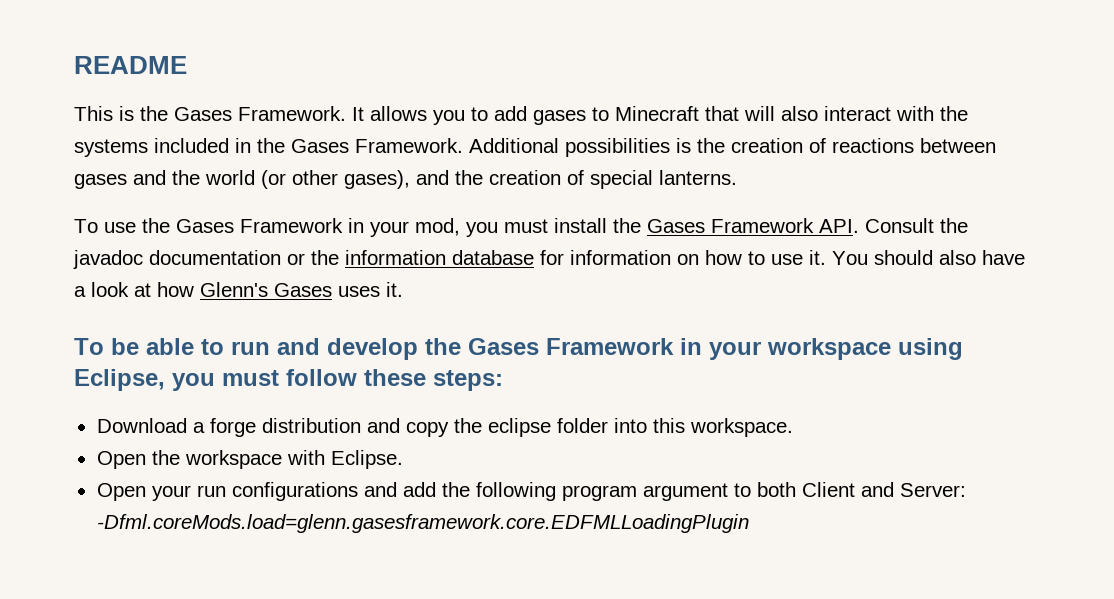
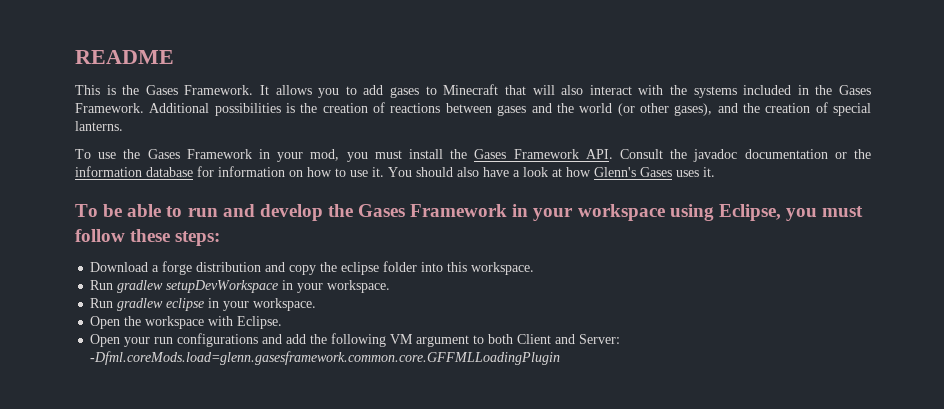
+ Run gradlew setupDevWorkspace in your workspace.
+ Run gradlew eclipse in your workspace.
- Open your run configurations and add the following program argument to both Client and Server: -Dfml.coreMods.load=glenn.gasesframework.core.EDFMLLoadingPlugin
+ Open your run configurations and add the following VM argument to both Client and Server: -Dfml.coreMods.load=glenn.gasesframework.common.core.GFFMLLoadingPlugin

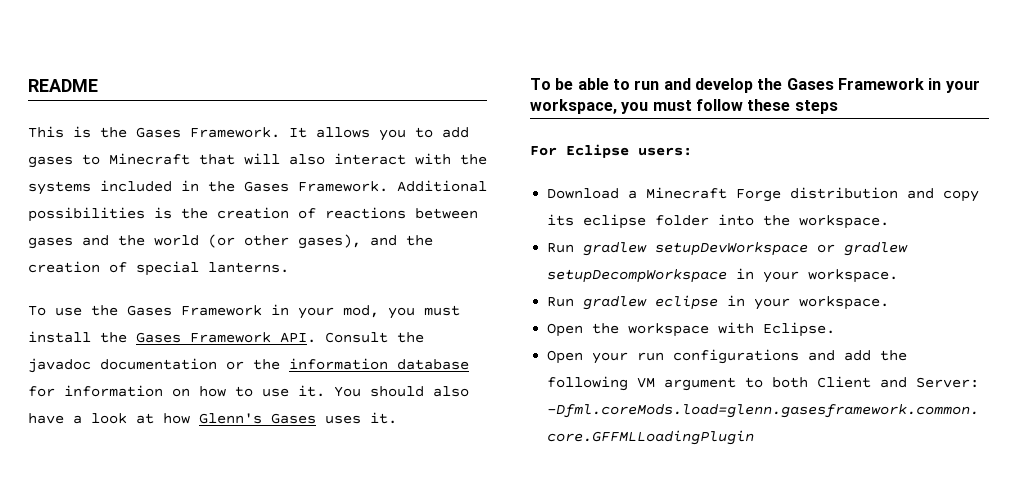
- To be able to run and develop the Gases Framework in your workspace using Eclipse, you must follow these steps:
+ To be able to run and develop the Gases Framework in your workspace, you must follow these steps
+ For Eclipse users:
- Download a forge distribution and copy the eclipse folder into this workspace.
+ Download a Minecraft Forge distribution and copy its eclipse folder into the workspace.
- Run gradlew setupDevWorkspace in your workspace.
+ Run gradlew setupDevWorkspace or gradlew setupDecompWorkspace in your workspace.

